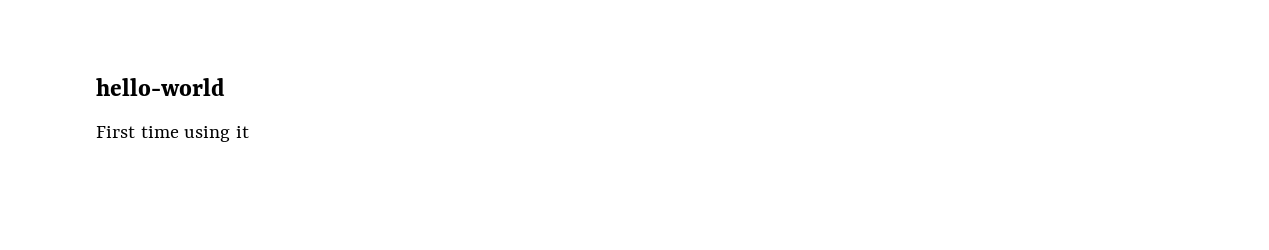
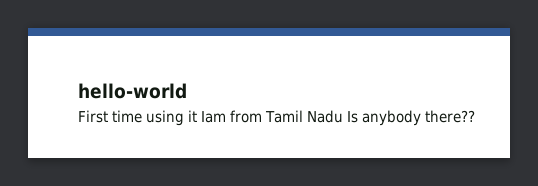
- First time using it
+ First time using it Iam from Tamil Nadu Is anybody there??

